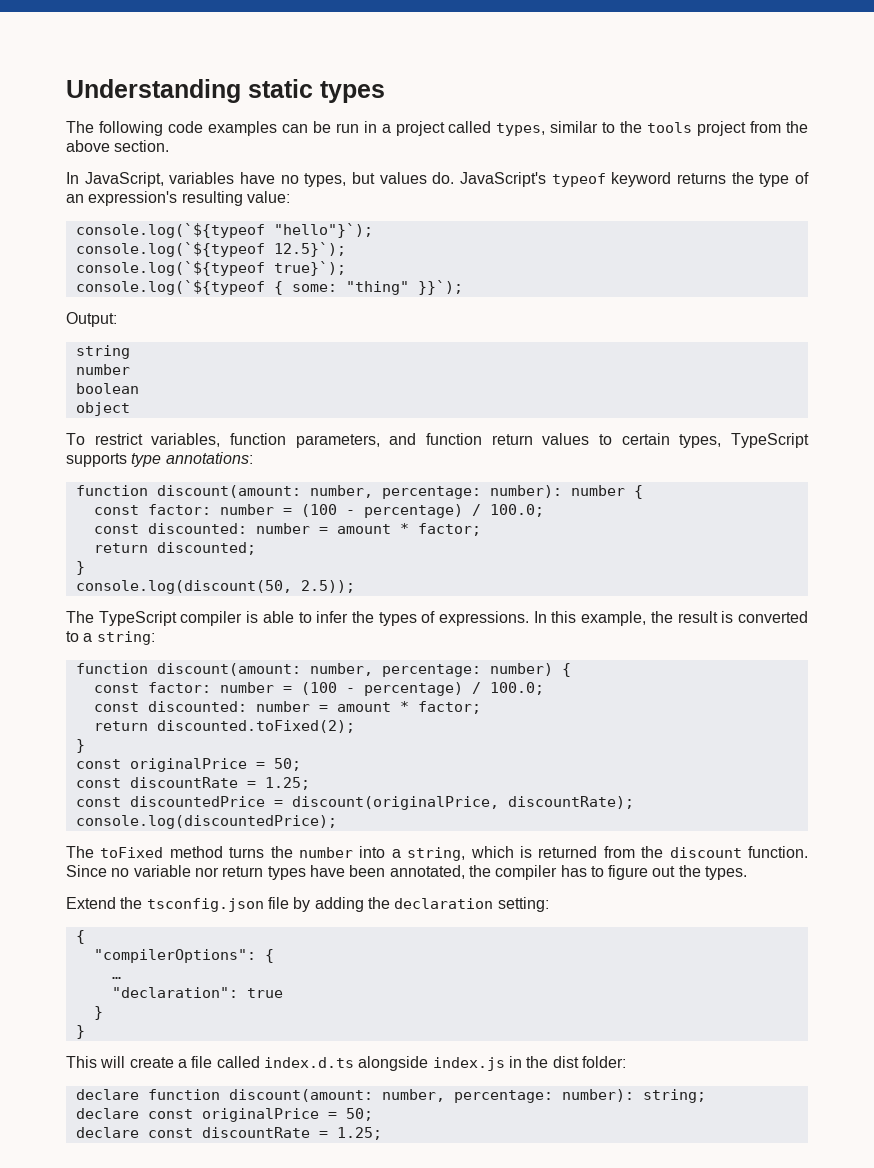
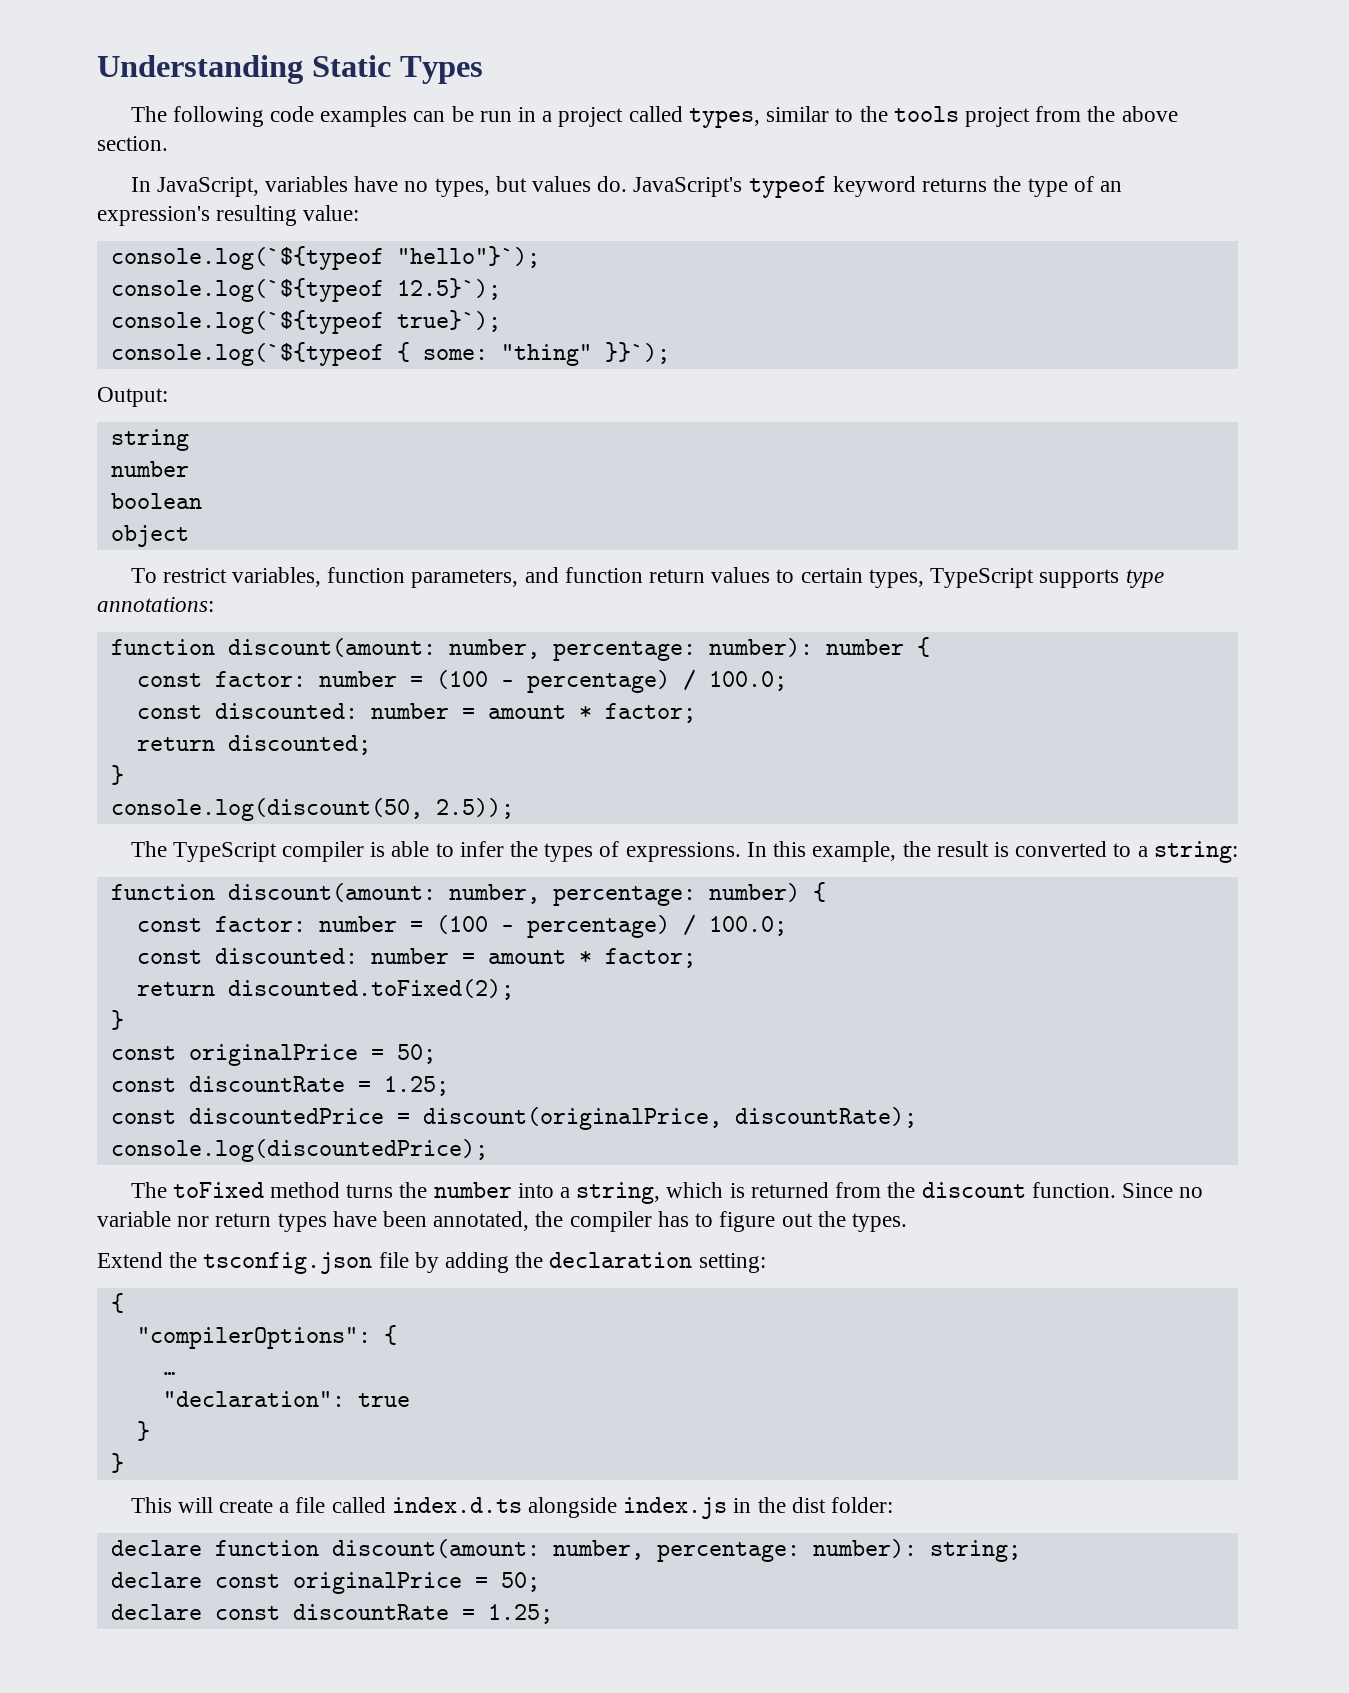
- Understanding static types
+ Understanding Static Types

